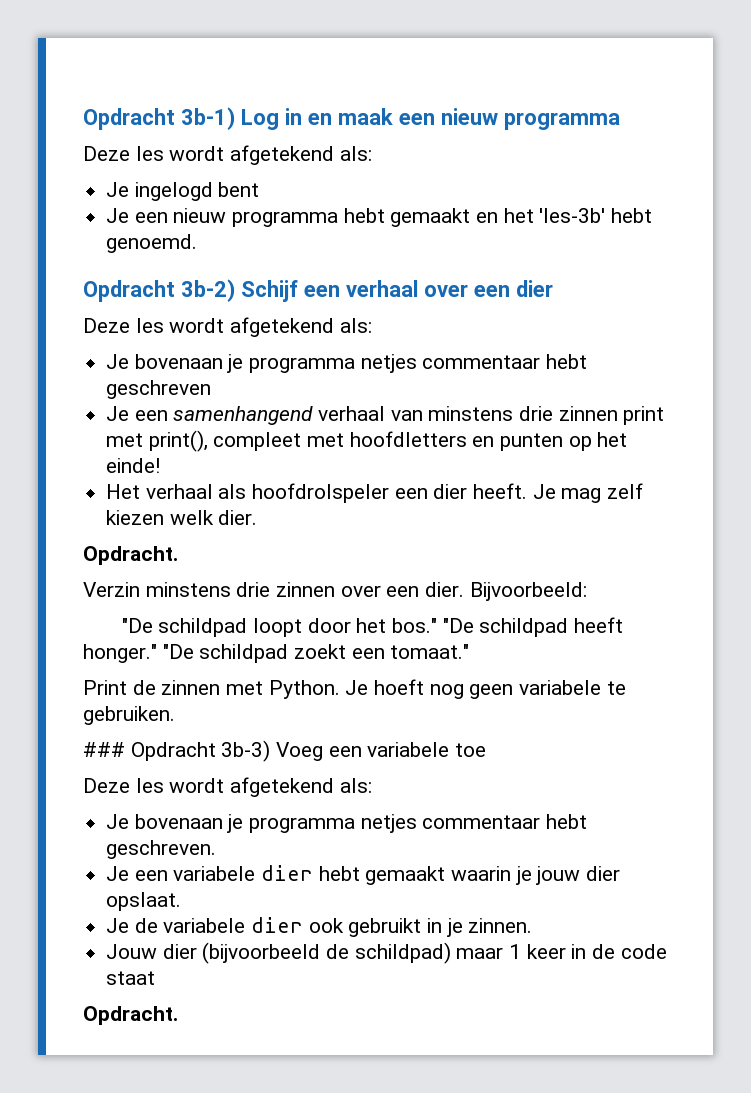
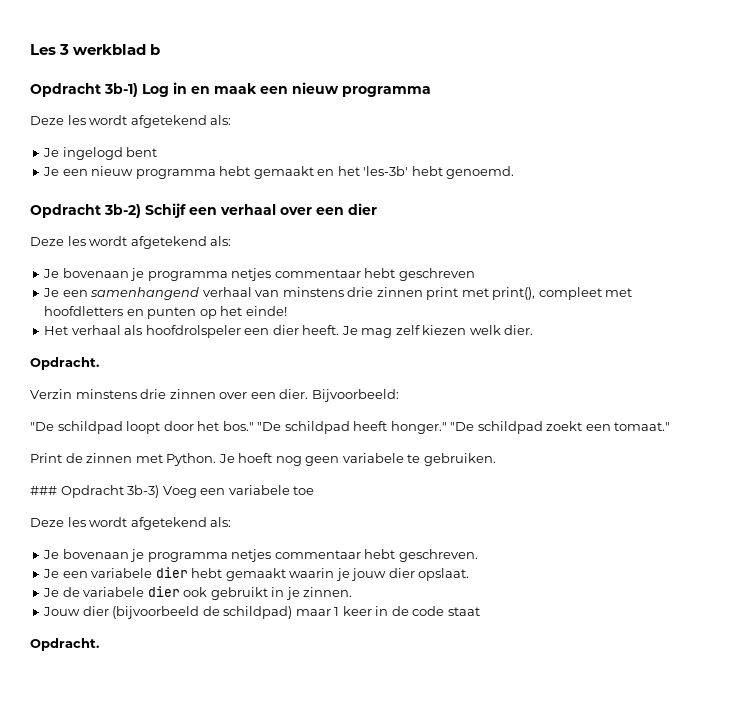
+ Les 3 werkblad b

